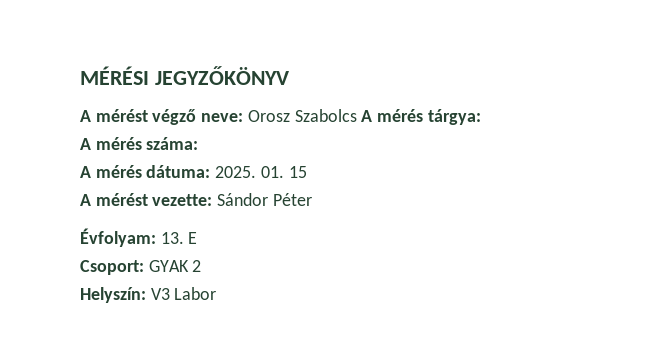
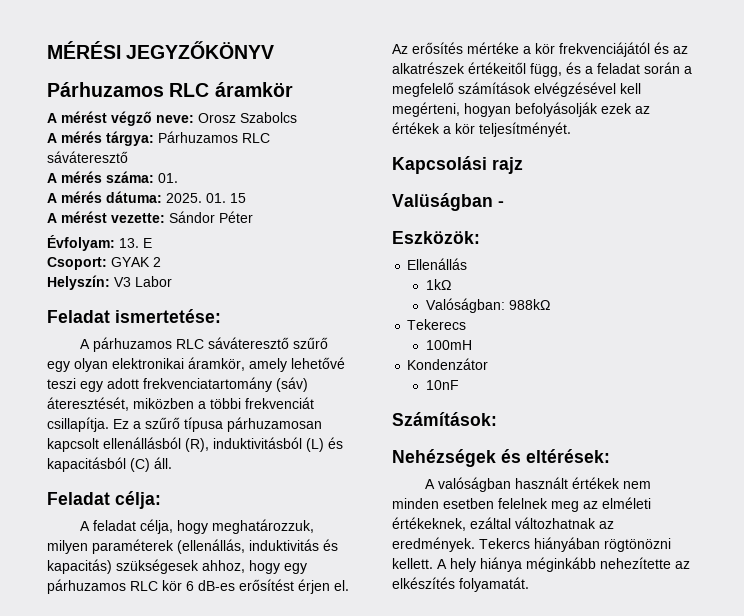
+ Párhuzamos RLC áramkör
- A mérést végző neve: Orosz Szabolcs A mérés tárgya:
+ A mérést végző neve: Orosz Szabolcs
+ A mérés tárgya: Párhuzamos RLC sáváteresztő
- A mérés száma:
+ A mérés száma: 01.
+ Feladat ismertetése:
+ A párhuzamos RLC sáváteresztő szűrő egy olyan elektronikai áramkör, amely lehetővé teszi egy adott frekvenciatartomány (sáv) áteresztését, miközben a többi frekvenciát csillapítja. Ez a szűrő típusa párhuzamosan kapcsolt ellenállásból (R), induktivitásból (L) és kapacitásból (C) áll.
+ Feladat célja:
+ A feladat célja, hogy meghatározzuk, milyen paraméterek (ellenállás, induktivitás és kapacitás) szükségesek ahhoz, hogy egy párhuzamos RLC kör 6 dB-es erősítést érjen el. Az erősítés mértéke a kör frekvenciájától és az alkatrészek értékeitől függ, és a feladat során a megfelelő számítások elvégzésével kell megérteni, hogyan befolyásolják ezek az értékek a kör teljesítményét.
+ Kapcsolási rajz
+ Valüságban -
+ Eszközök:
+ Ellenállás
+ 1kΩ
+ Valóságban: 988kΩ
+ Tekerecs
+ 100mH
+ Kondenzátor
+ 10nF
+ Számítások:
+ Nehézségek és eltérések:
+ A valóságban használt értékek nem minden esetben felelnek meg az elméleti értékeknek, ezáltal változhatnak az eredmények. Tekercs hiányában rögtönözni kellett. A hely hiánya méginkább nehezítette az elkészítés folyamatát.

